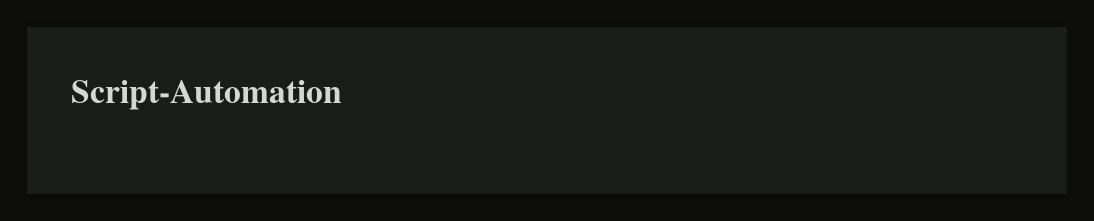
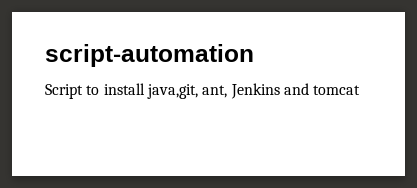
- Script-Automation
+ script-automation
+ Script to install java,git, ant, Jenkins and tomcat

